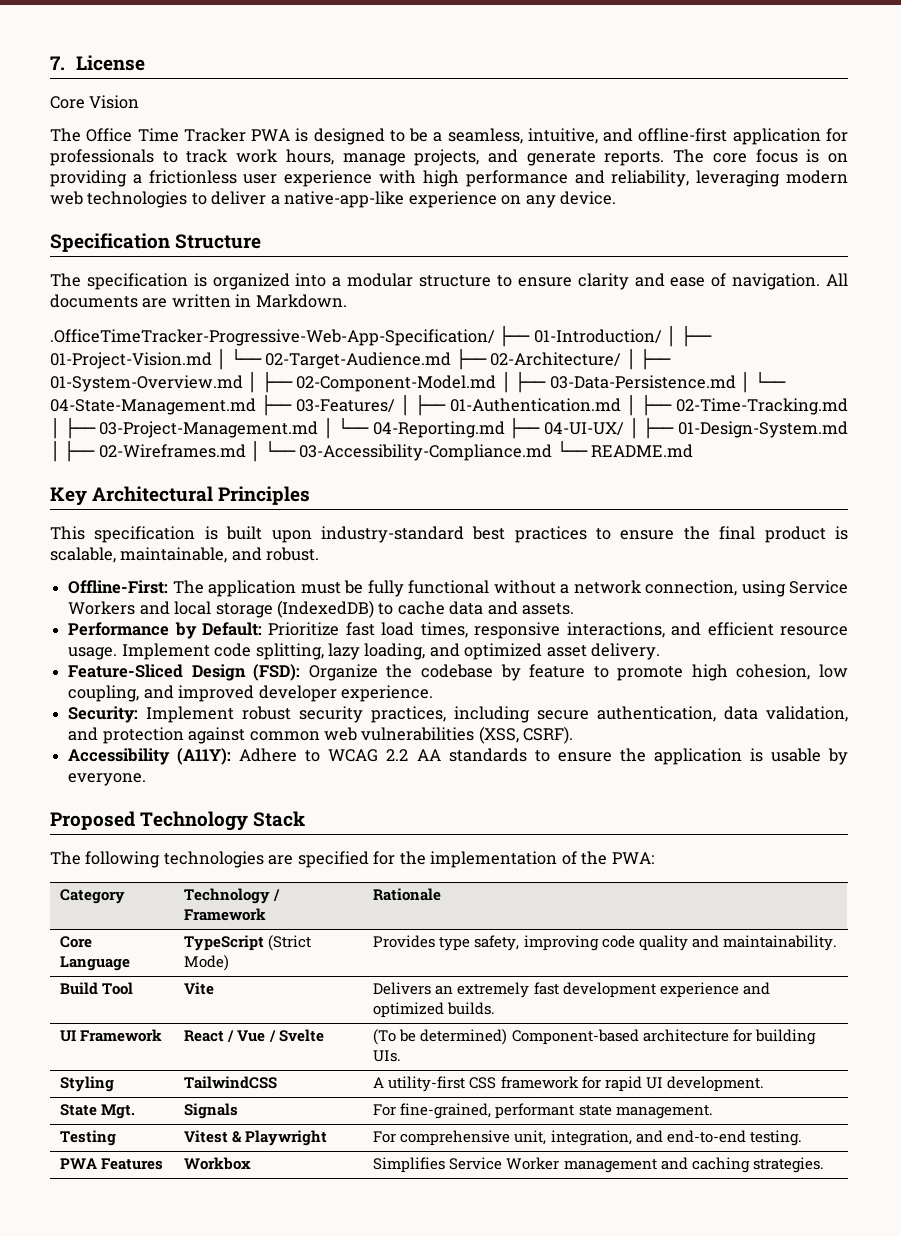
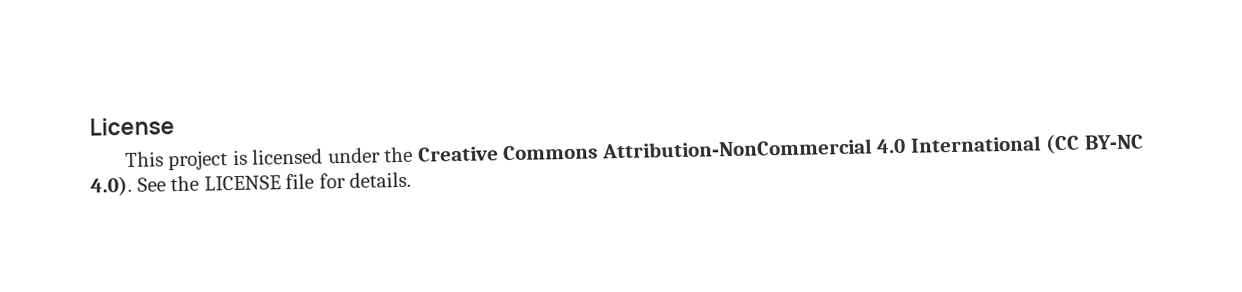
- 7. License
+ License
- Core Vision
- The Office Time Tracker PWA is designed to be a seamless, intuitive, and offline-first application for professionals to track work hours, manage projects, and generate reports. The core focus is on providing a frictionless user experience with high performance and reliability, leveraging modern web technologies to deliver a native-app-like experience on any device.
- Specification Structure
- The specification is organized into a modular structure to ensure clarity and ease of navigation. All documents are written in Markdown.
- .OfficeTimeTracker-Progressive-Web-App-Specification/ ├── 01-Introduction/ │ ├── 01-Project-Vision.md │ └── 02-Target-Audience.md ├── 02-Architecture/ │ ├── 01-System-Overview.md │ ├── 02-Component-Model.md │ ├── 03-Data-Persistence.md │ └── 04-State-Management.md ├── 03-Features/ │ ├── 01-Authentication.md │ ├── 02-Time-Tracking.md │ ├── 03-Project-Management.md │ └── 04-Reporting.md ├── 04-UI-UX/ │ ├── 01-Design-System.md │ ├── 02-Wireframes.md │ └── 03-Accessibility-Compliance.md └── README.md
- Key Architectural Principles
- This specification is built upon industry-standard best practices to ensure the final product is scalable, maintainable, and robust.
- Offline-First: The application must be fully functional without a network connection, using Service Workers and local storage (IndexedDB) to cache data and assets.
- Performance by Default: Prioritize fast load times, responsive interactions, and efficient resource usage. Implement code splitting, lazy loading, and optimized asset delivery.
- Feature-Sliced Design (FSD): Organize the codebase by feature to promote high cohesion, low coupling, and improved developer experience.
- Security: Implement robust security practices, including secure authentication, data validation, and protection against common web vulnerabilities (XSS, CSRF).
- Accessibility (A11Y): Adhere to WCAG 2.2 AA standards to ensure the application is usable by everyone.
- Proposed Technology Stack
- The following technologies are specified for the implementation of the PWA:
- Category | Technology / Framework | Rationale
- Core Language | TypeScript (Strict Mode) | Provides type safety, improving code quality and maintainability.
- Build Tool | Vite | Delivers an extremely fast development experience and optimized builds.
- UI Framework | React / Vue / Svelte | (To be determined) Component-based architecture for building UIs.
- Styling | TailwindCSS | A utility-first CSS framework for rapid UI development.
- State Mgt. | Signals | For fine-grained, performant state management.
- Testing | Vitest & Playwright | For comprehensive unit, integration, and end-to-end testing.
- PWA Features | Workbox | Simplifies Service Worker management and caching strategies.
+ This project is licensed under the Creative Commons Attribution‑NonCommercial 4.0 International (CC BY‑NC 4.0). See the LICENSE file for details.

